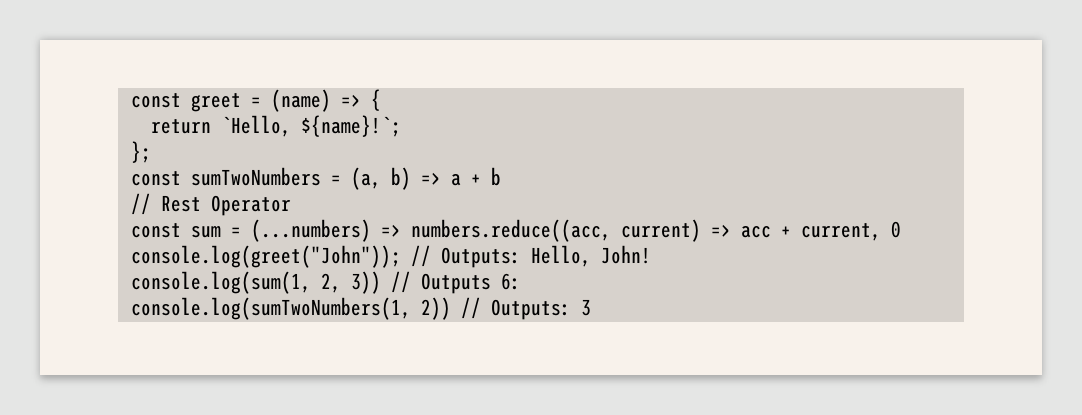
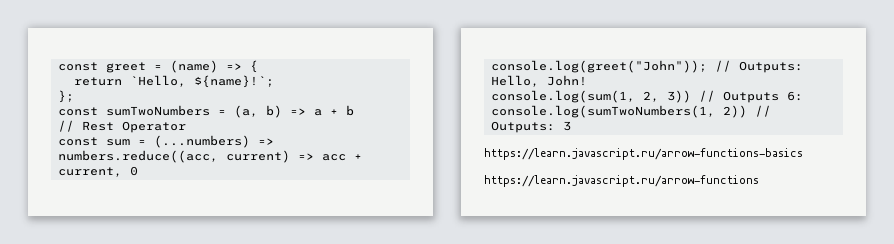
+ https://learn.javascript.ru/arrow-functions-basics
+ https://learn.javascript.ru/arrow-functions

